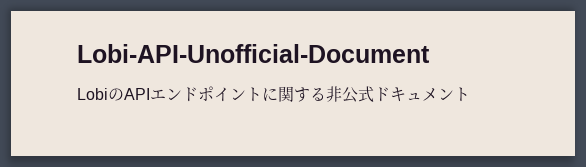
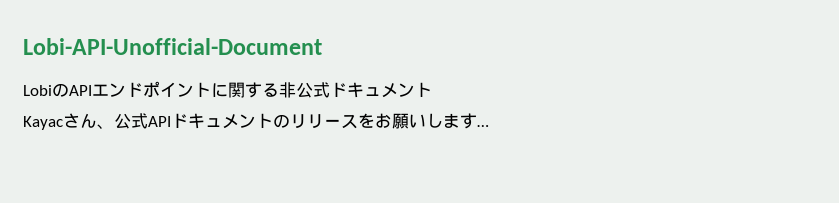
+ Kayacさん、公式APIドキュメントのリリースをお願いします…

